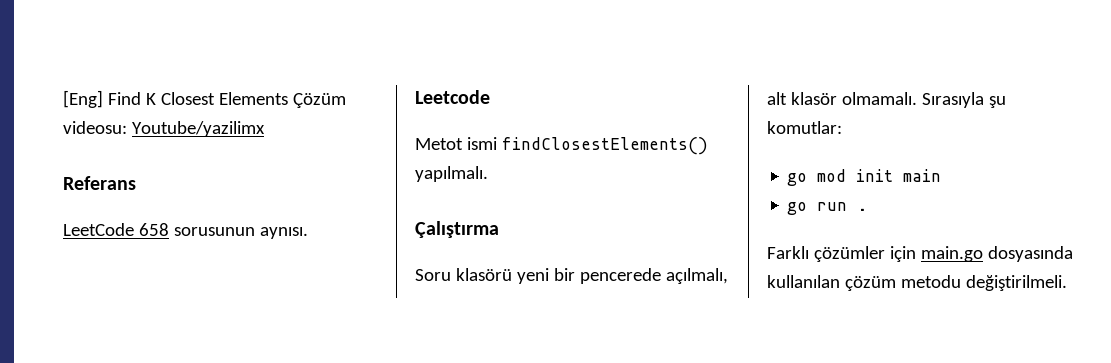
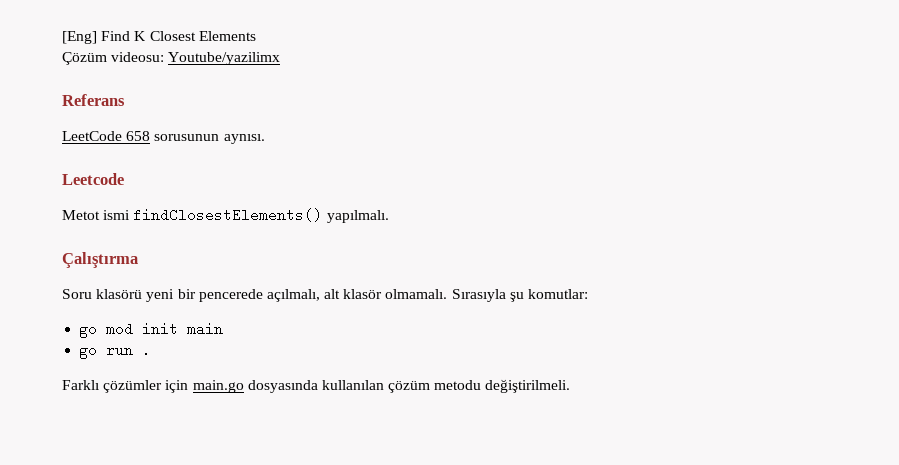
- [Eng] Find K Closest Elements Çözüm videosu: Youtube/yazilimx
+ [Eng] Find K Closest Elements
+ Çözüm videosu: Youtube/yazilimx

